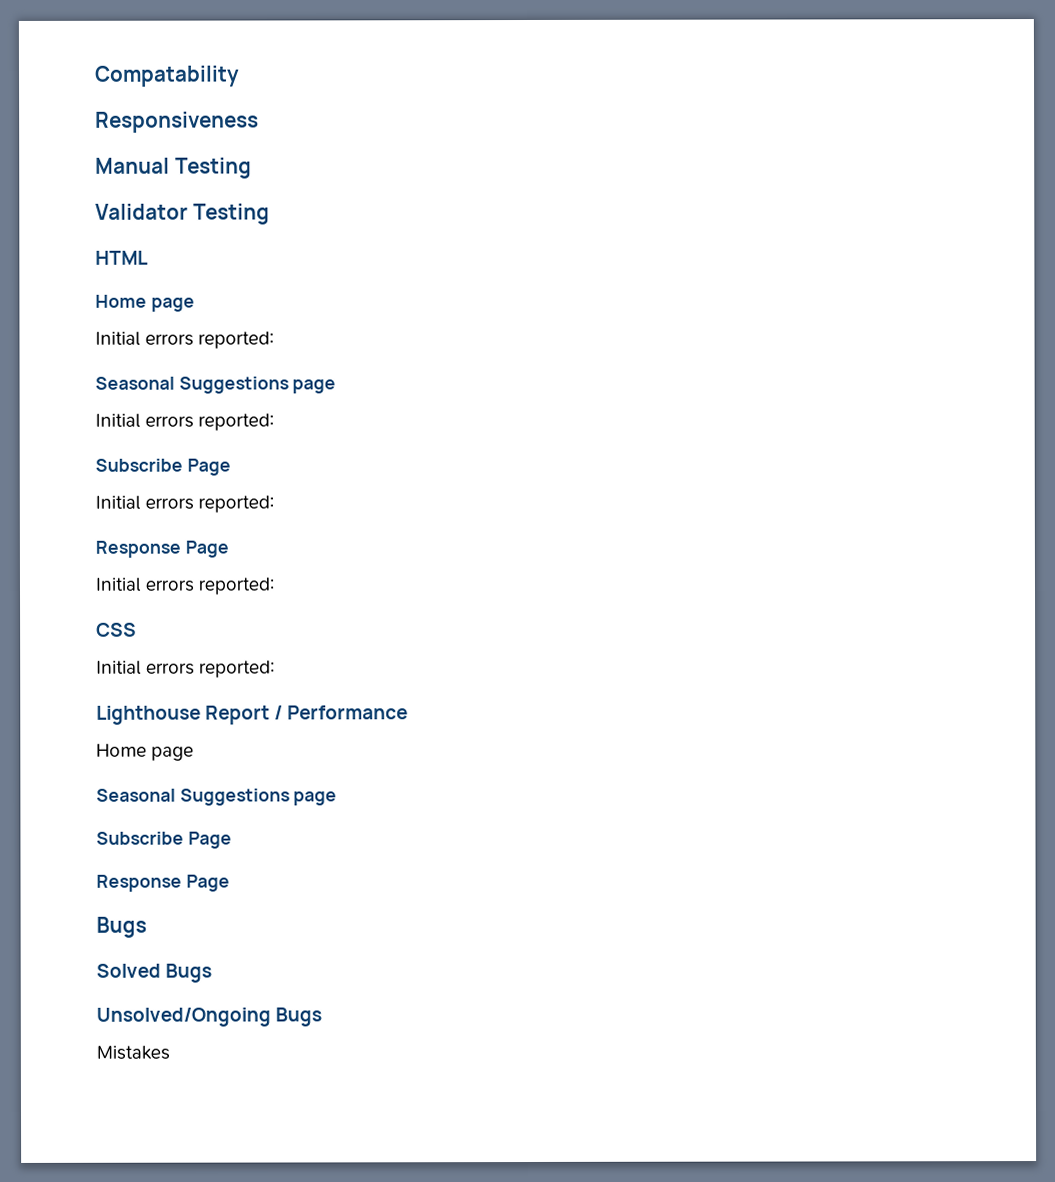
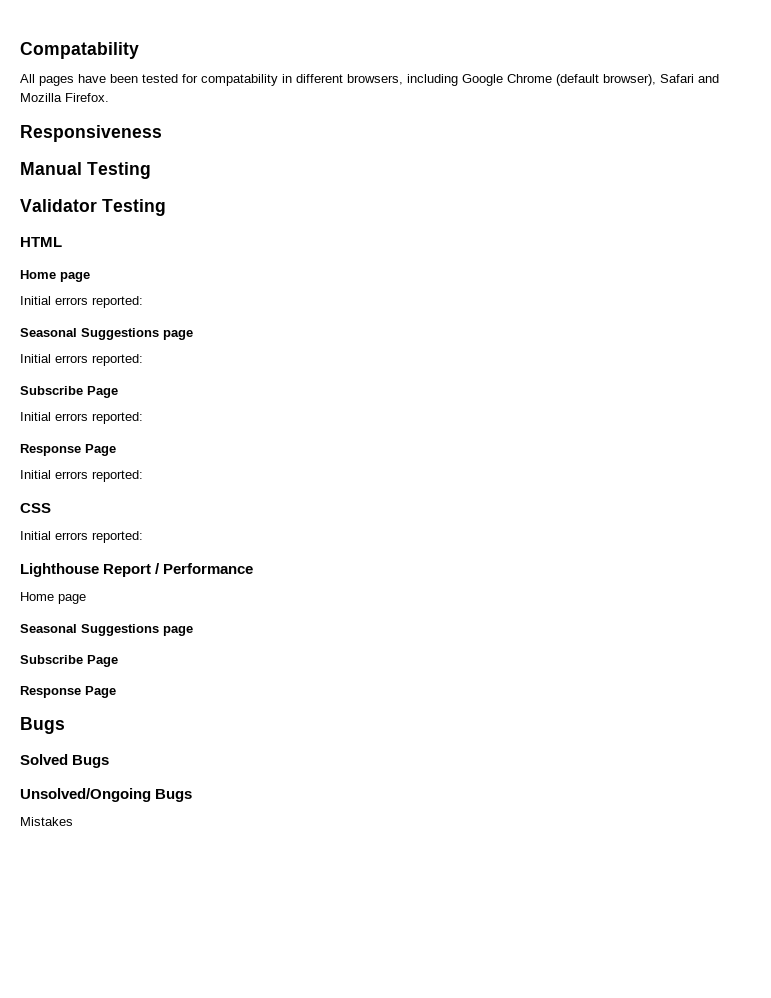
+ All pages have been tested for compatability in different browsers, including Google Chrome (default browser), Safari and Mozilla Firefox.

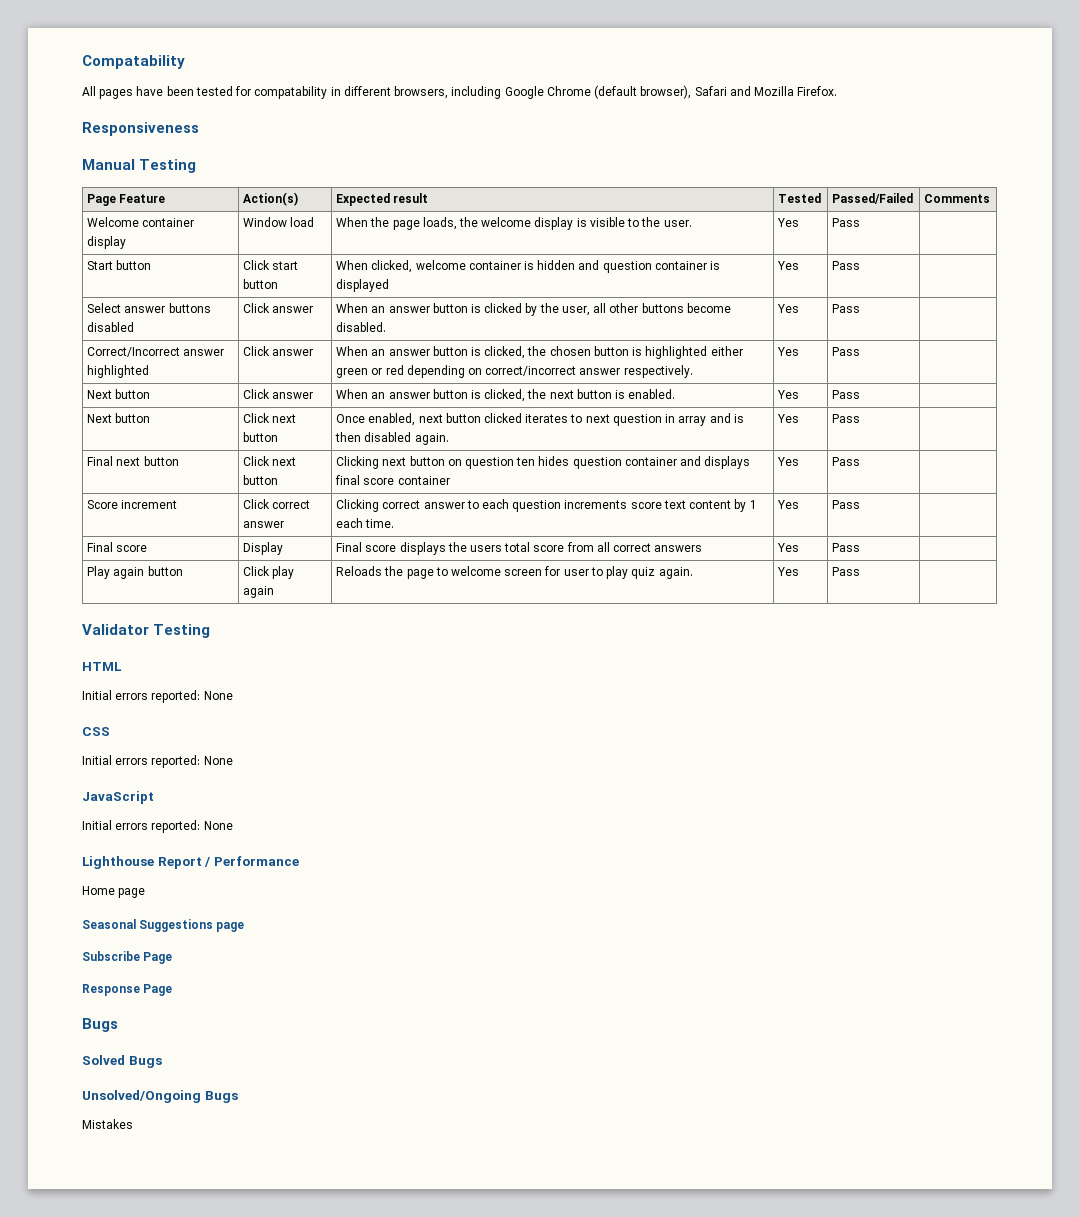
+ Page Feature | Action(s) | Expected result | Tested | Passed/Failed | Comments
+ Welcome container display | Window load | When the page loads, the welcome display is visible to the user. | Yes | Pass |
+ Start button | Click start button | When clicked, welcome container is hidden and question container is displayed | Yes | Pass |
+ Select answer buttons disabled | Click answer | When an answer button is clicked by the user, all other buttons become disabled. | Yes | Pass |
+ Correct/Incorrect answer highlighted | Click answer | When an answer button is clicked, the chosen button is highlighted either green or red depending on correct/incorrect answer respectively. | Yes | Pass |
+ Next button | Click answer | When an answer button is clicked, the next button is enabled. | Yes | Pass |
+ Next button | Click next button | Once enabled, next button clicked iterates to next question in array and is then disabled again. | Yes | Pass |
+ Final next button | Click next button | Clicking next button on question ten hides question container and displays final score container | Yes | Pass |
+ Score increment | Click correct answer | Clicking correct answer to each question increments score text content by 1 each time. | Yes | Pass |
+ Final score | Display | Final score displays the users total score from all correct answers | Yes | Pass |
+ Play again button | Click play again | Reloads the page to welcome screen for user to play quiz again. | Yes | Pass |
  HTML
- Home page
- Initial errors reported:
- Seasonal Suggestions page
- Initial errors reported:
- Subscribe Page
- Initial errors reported:
- Response Page
- Initial errors reported:
+ Initial errors reported: None
  CSS
- Initial errors reported:
+ Initial errors reported: None
+ JavaScript
+ Initial errors reported: None

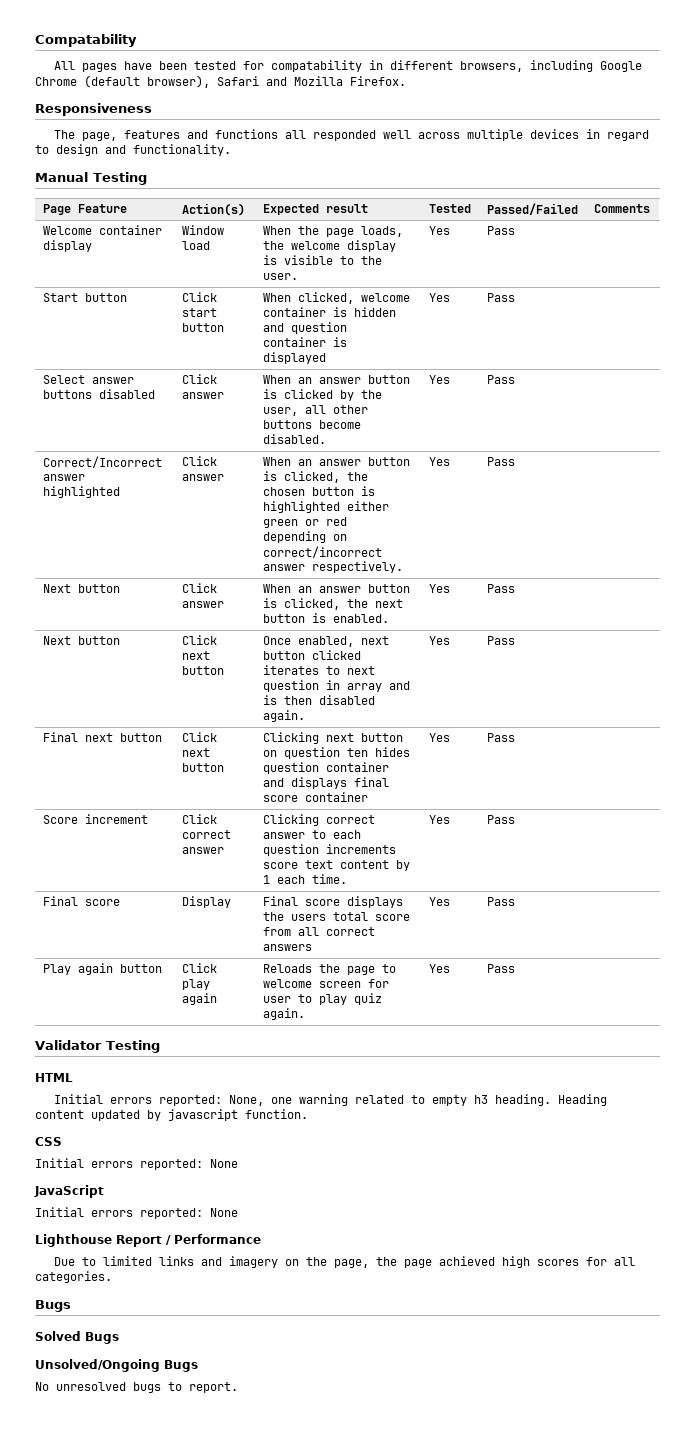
+ The page, features and functions all responded well across multiple devices in regard to design and functionality.
  HTML
- Initial errors reported: None
+ Initial errors reported: None, one warning related to empty h3 heading. Heading content updated by javascript function.
- Home page
- Seasonal Suggestions page
- Subscribe Page
- Response Page
+ Due to limited links and imagery on the page, the page achieved high scores for all categories.
- Mistakes
+ No unresolved bugs to report.

